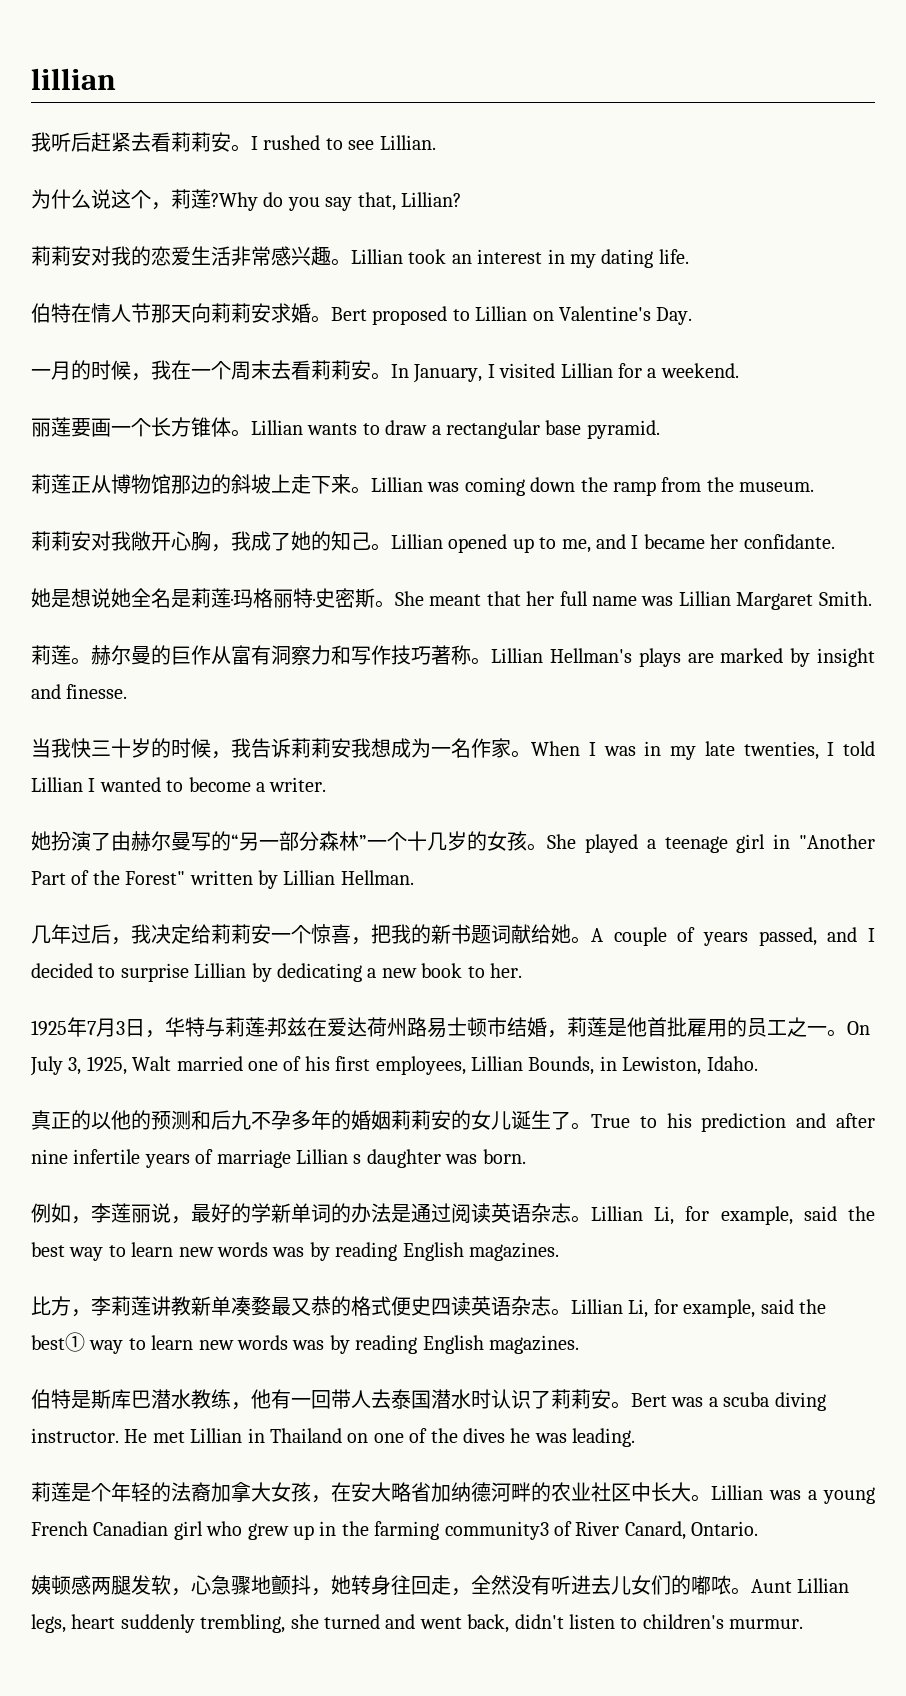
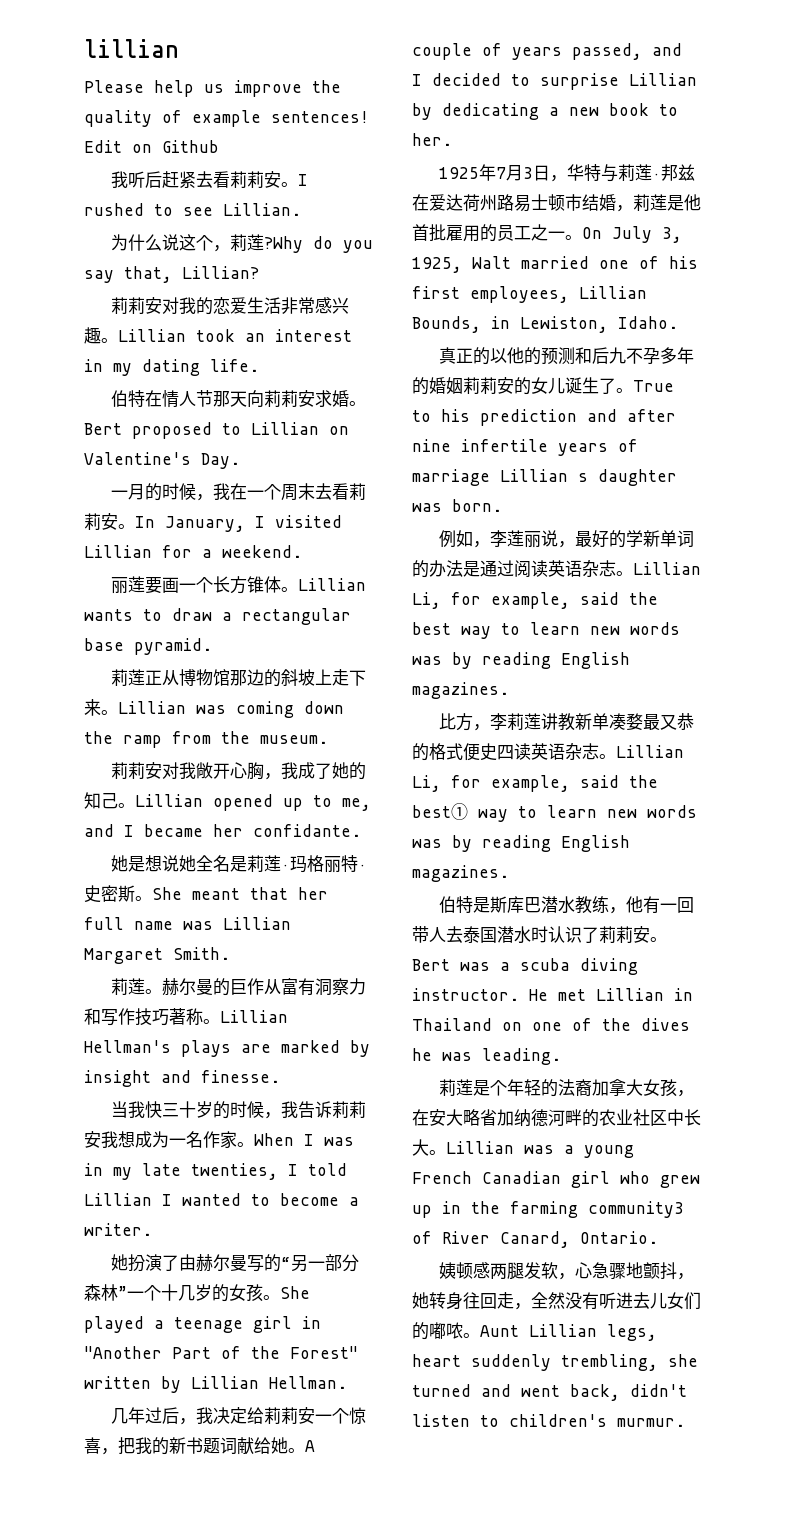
+ Please help us improve the quality of example sentences! Edit on Github

